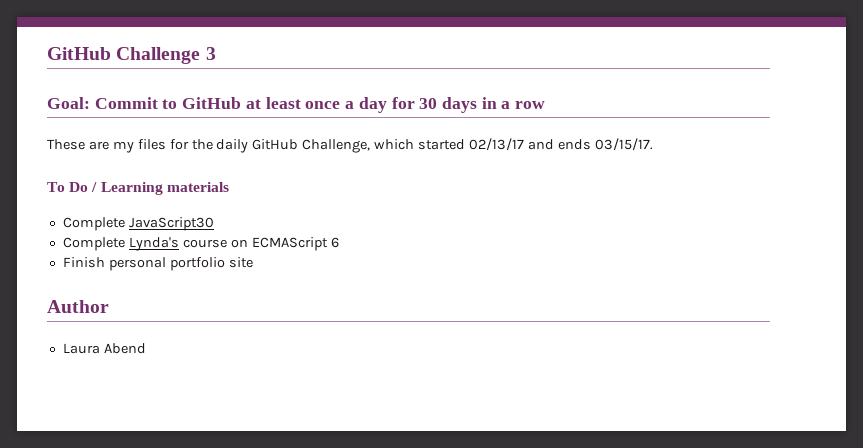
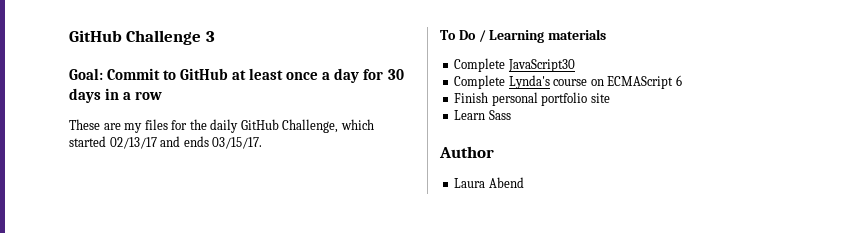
+ Learn Sass

